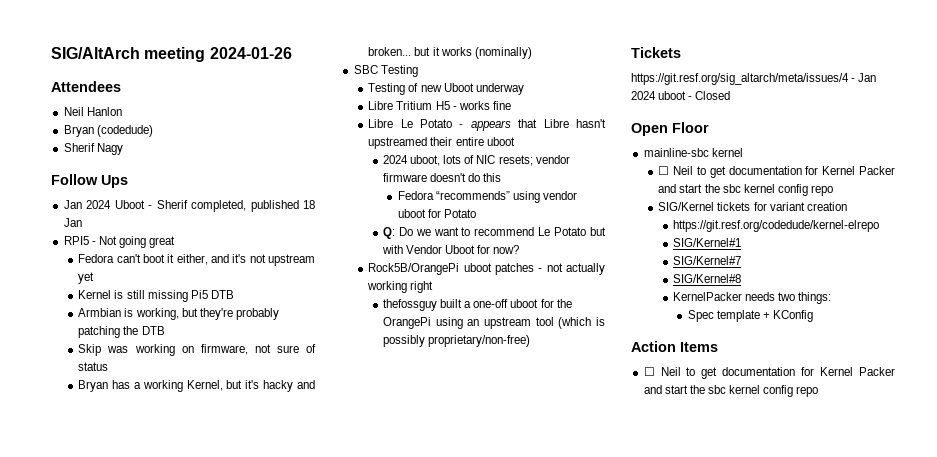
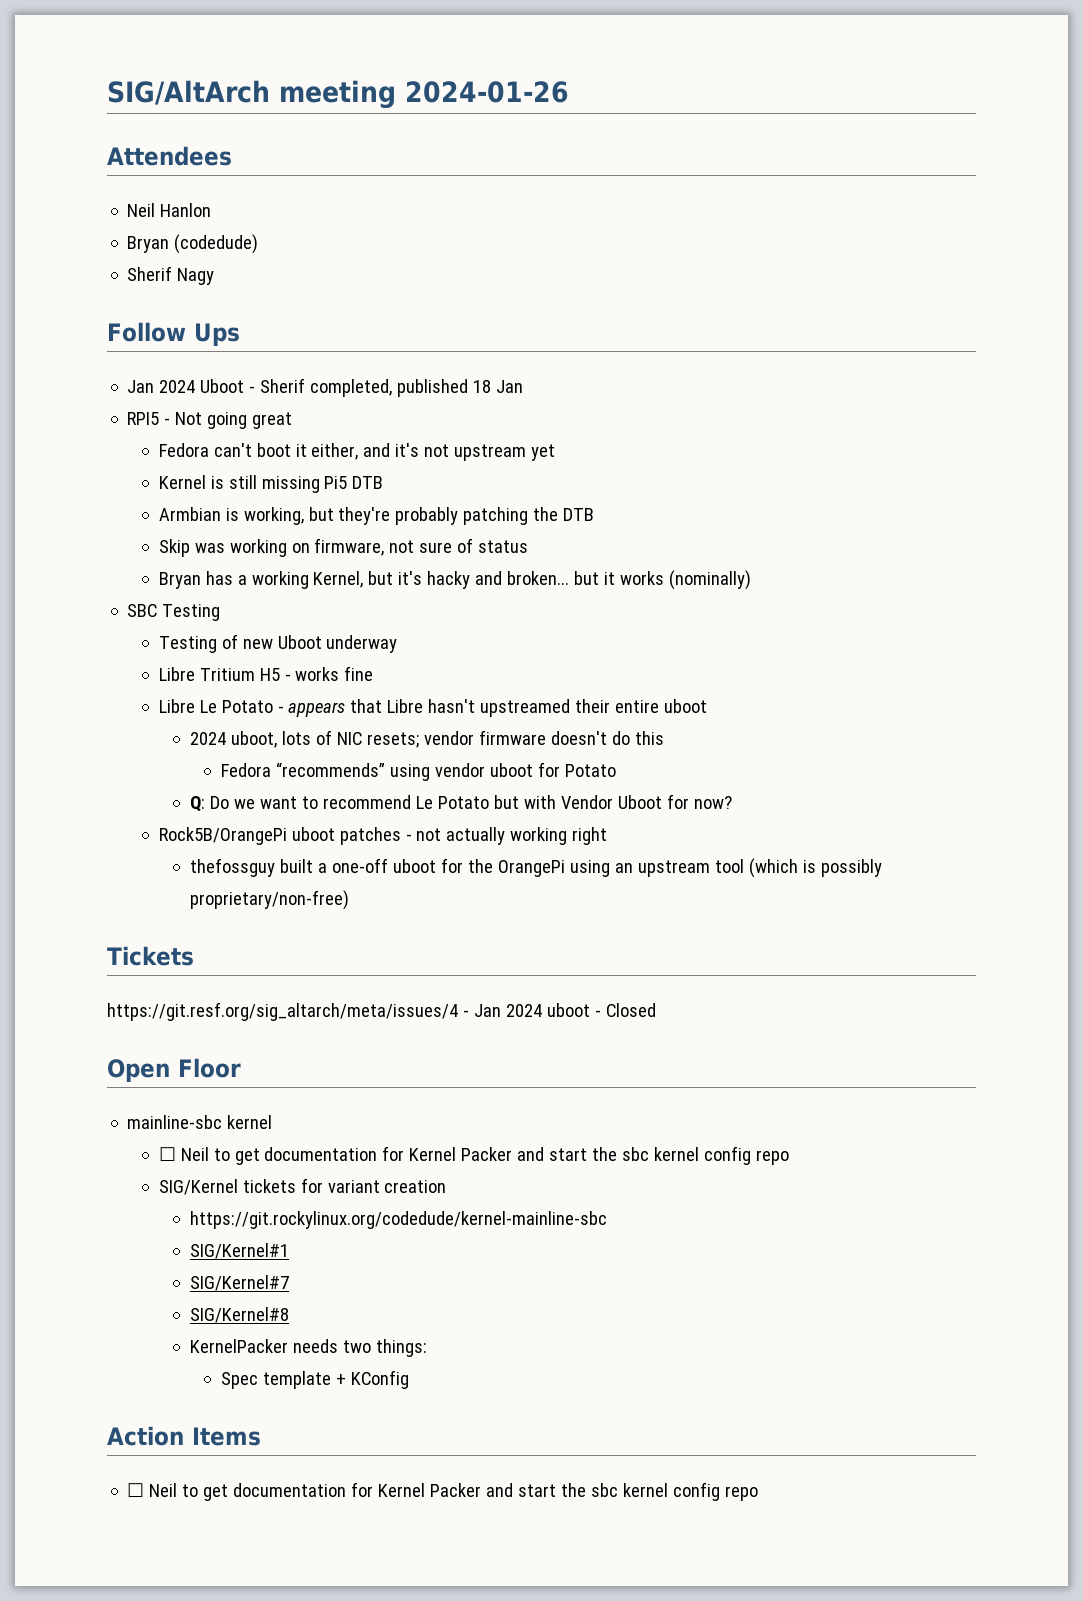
- https://git.resf.org/codedude/kernel-elrepo
+ https://git.rockylinux.org/codedude/kernel-mainline-sbc

